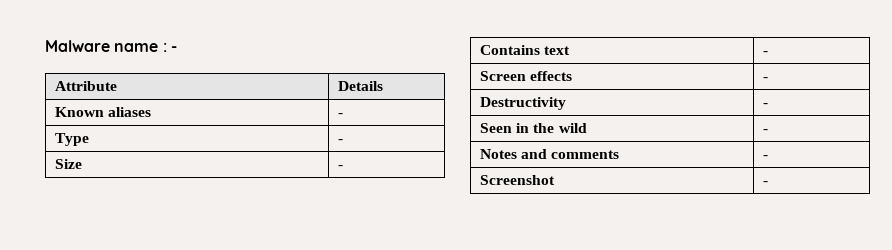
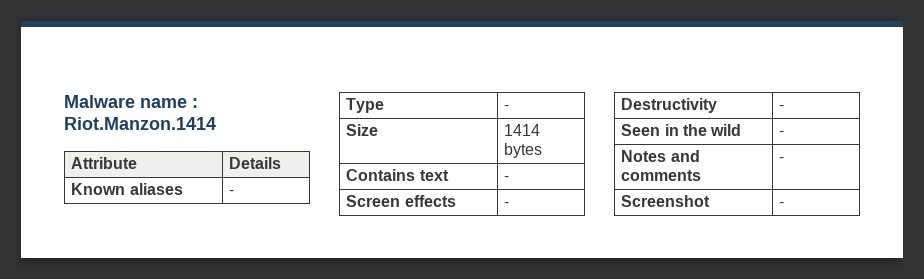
- Malware name : -
+ Malware name : Riot.Manzon.1414
- Size | -
+ Size | 1414 bytes

